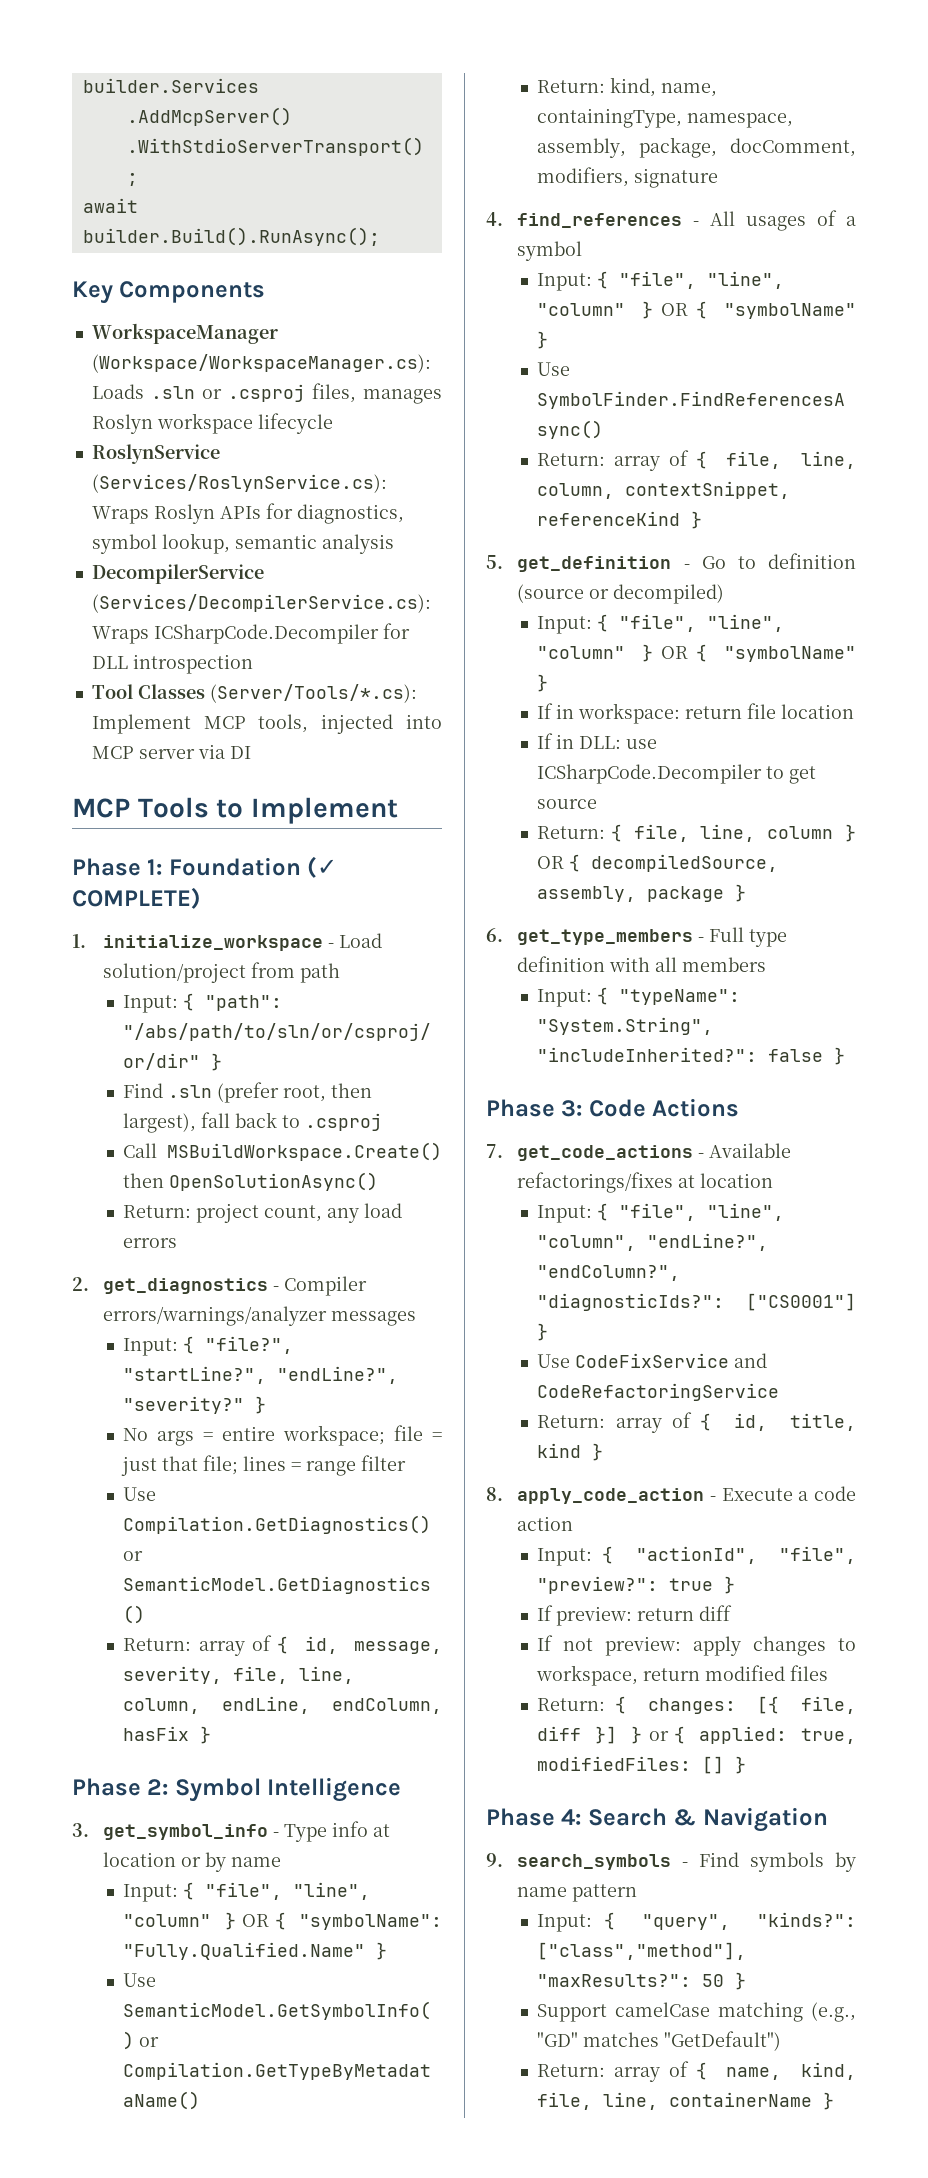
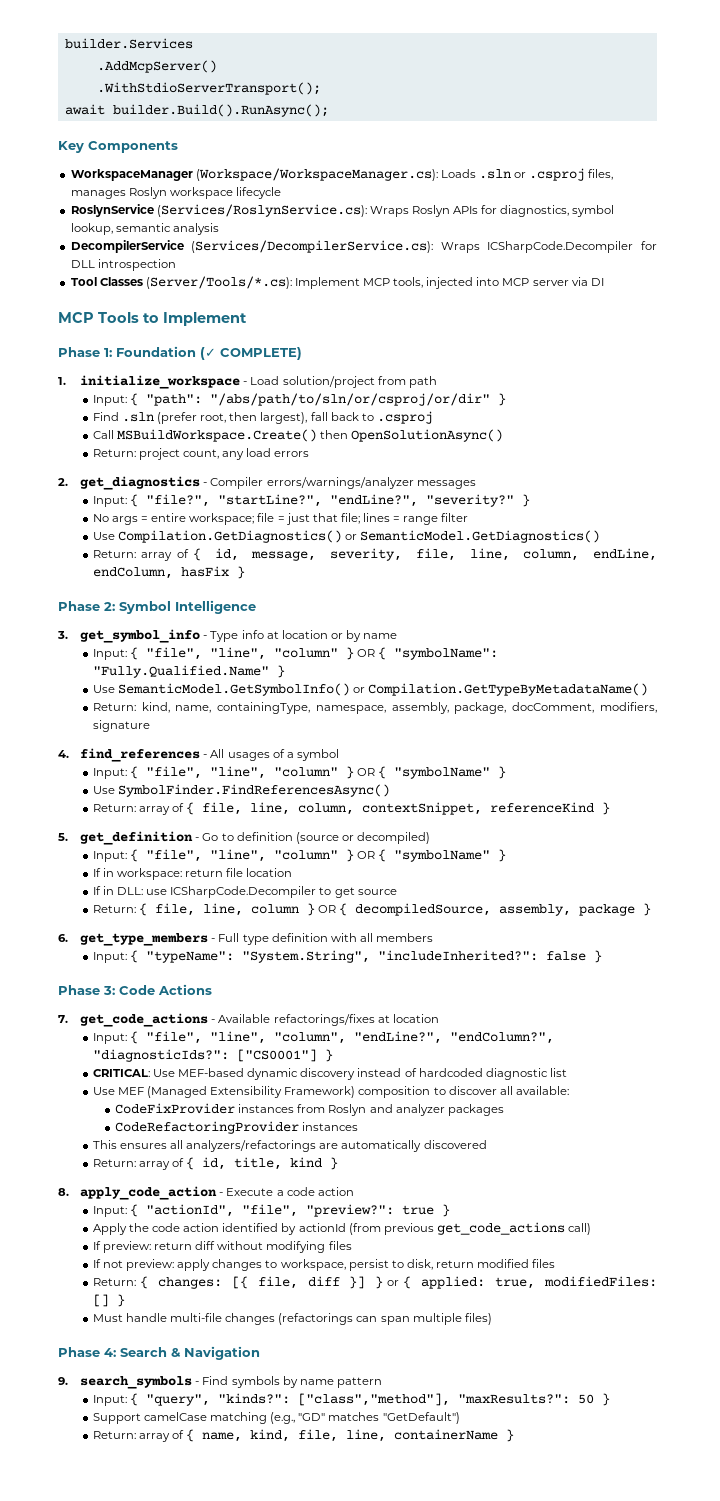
- Use CodeFixService and CodeRefactoringService
+ CRITICAL: Use MEF-based dynamic discovery instead of hardcoded diagnostic list
+ Use MEF (Managed Extensibility Framework) composition to discover all available:
+ CodeFixProvider instances from Roslyn and analyzer packages
+ CodeRefactoringProvider instances
+ This ensures all analyzers/refactorings are automatically discovered
+ Apply the code action identified by actionId (from previous get_code_actions call)
- If preview: return diff
+ If preview: return diff without modifying files
- If not preview: apply changes to workspace, return modified files
+ If not preview: apply changes to workspace, persist to disk, return modified files
+ Must handle multi-file changes (refactorings can span multiple files)

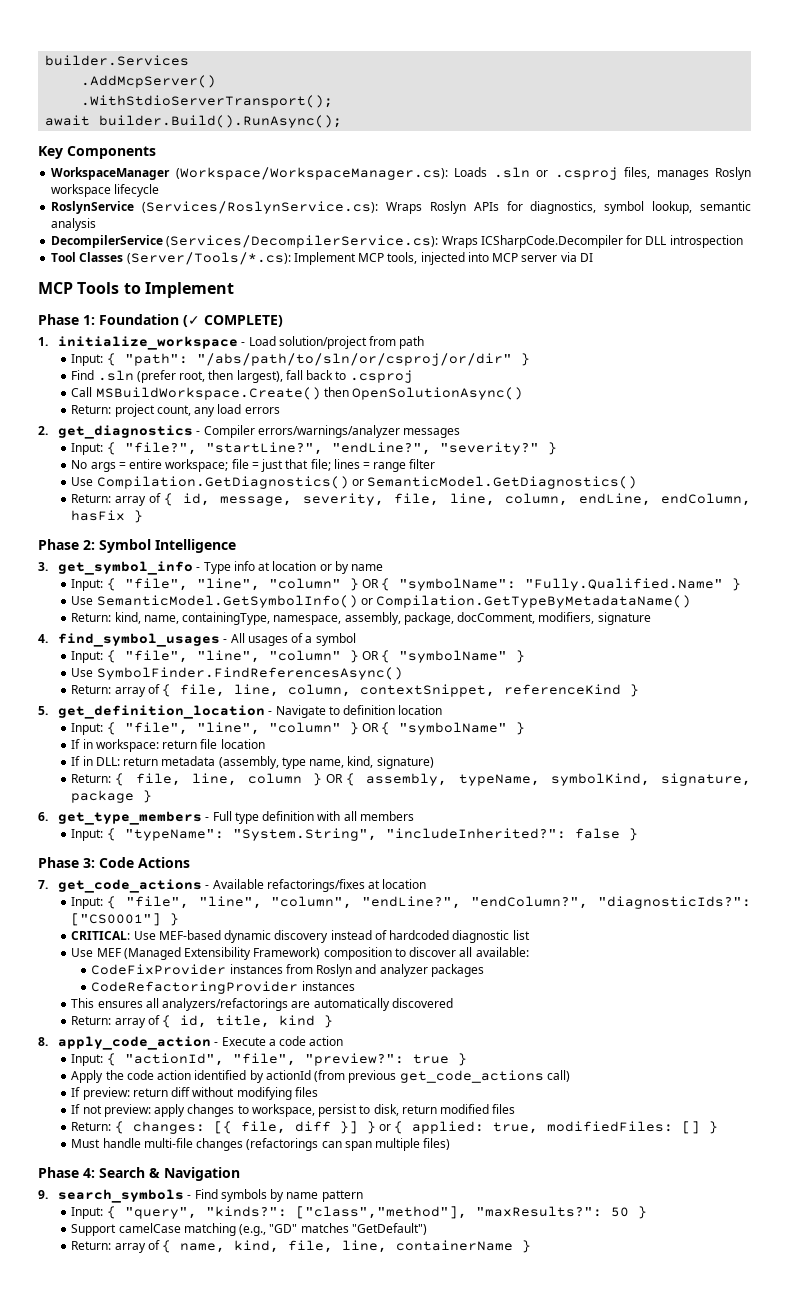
- 4. find_references - All usages of a symbol
+ 4. find_symbol_usages - All usages of a symbol
- 5. get_definition - Go to definition (source or decompiled)
+ 5. get_definition_location - Navigate to definition location
- If in DLL: use ICSharpCode.Decompiler to get source
+ If in DLL: return metadata (assembly, type name, kind, signature)
- Return: { file, line, column } OR { decompiledSource, assembly, package }
+ Return: { file, line, column } OR { assembly, typeName, symbolKind, signature, package }

